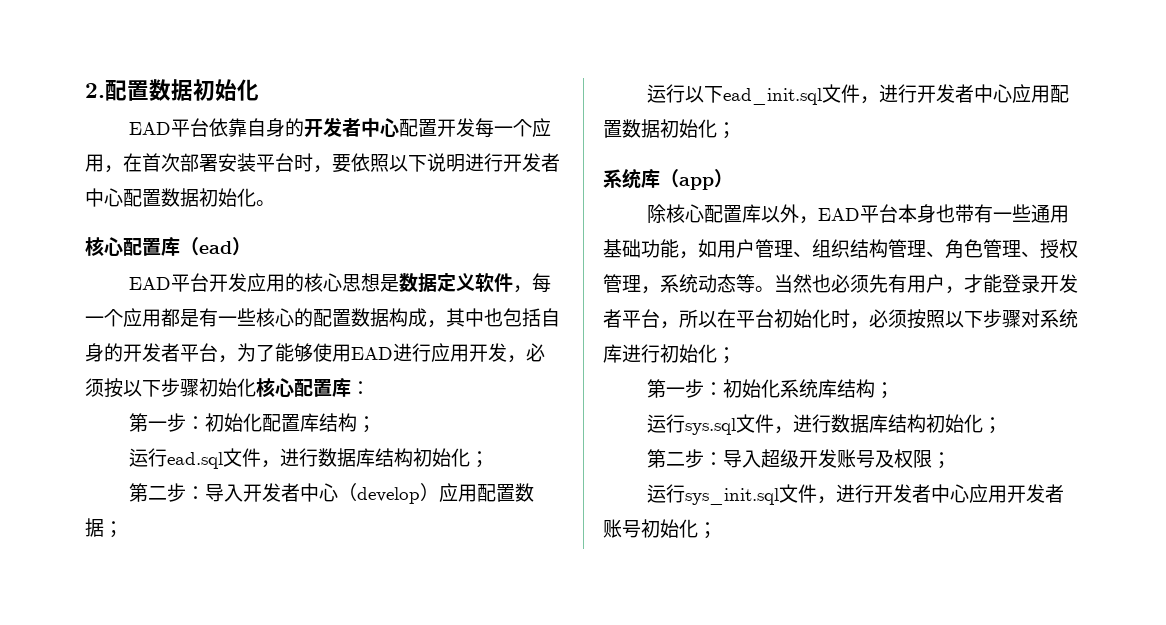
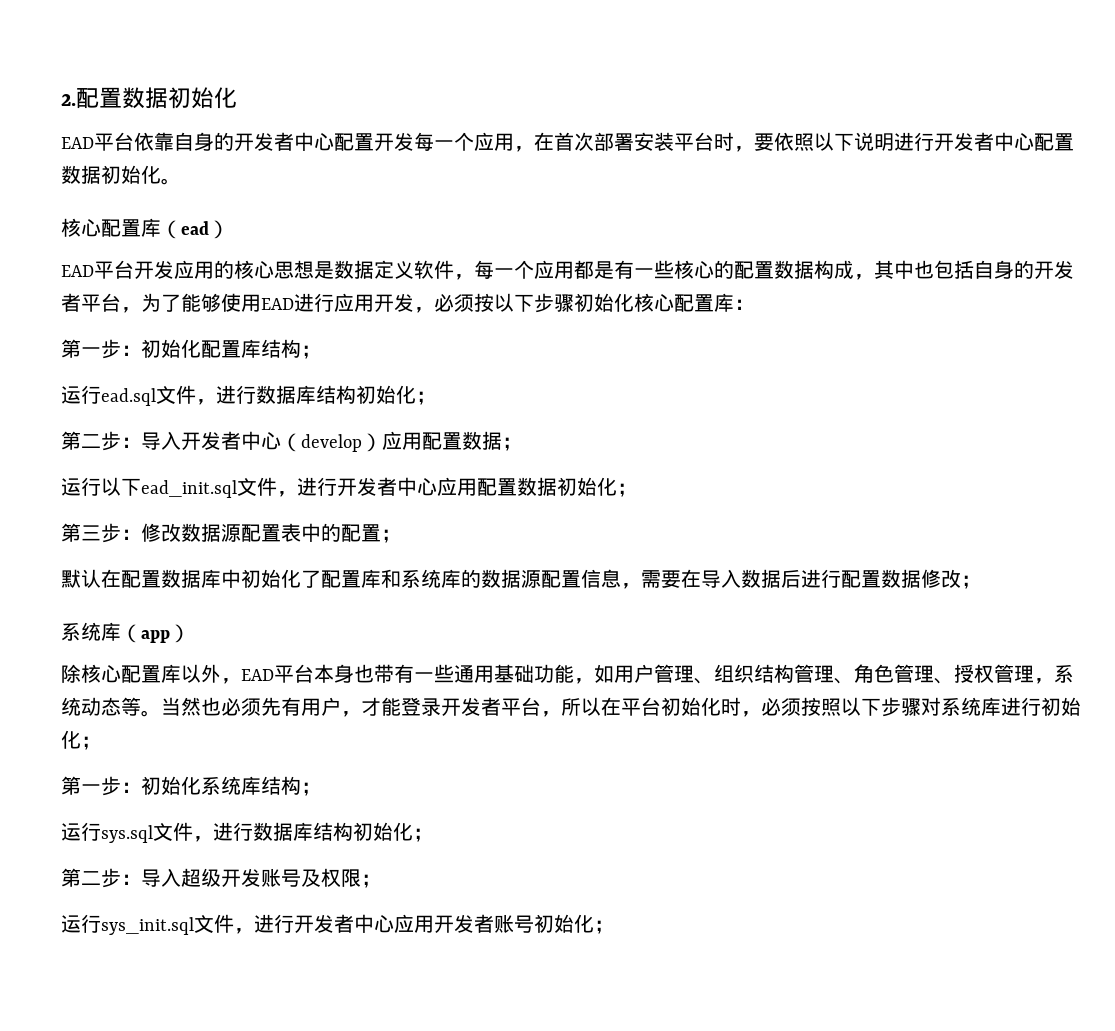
+ 第三步：修改数据源配置表中的配置；
+ 默认在配置数据库中初始化了配置库和系统库的数据源配置信息，需要在导入数据后进行配置数据修改；

